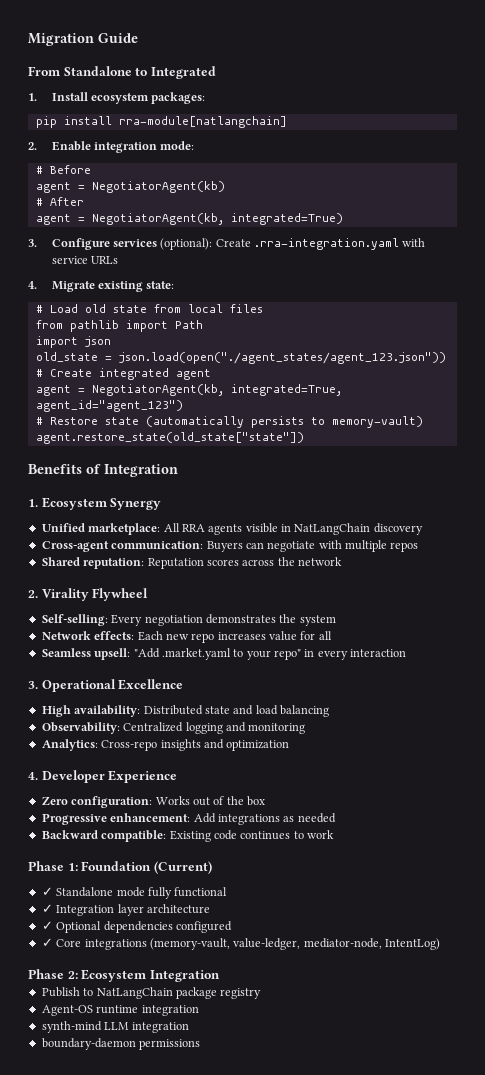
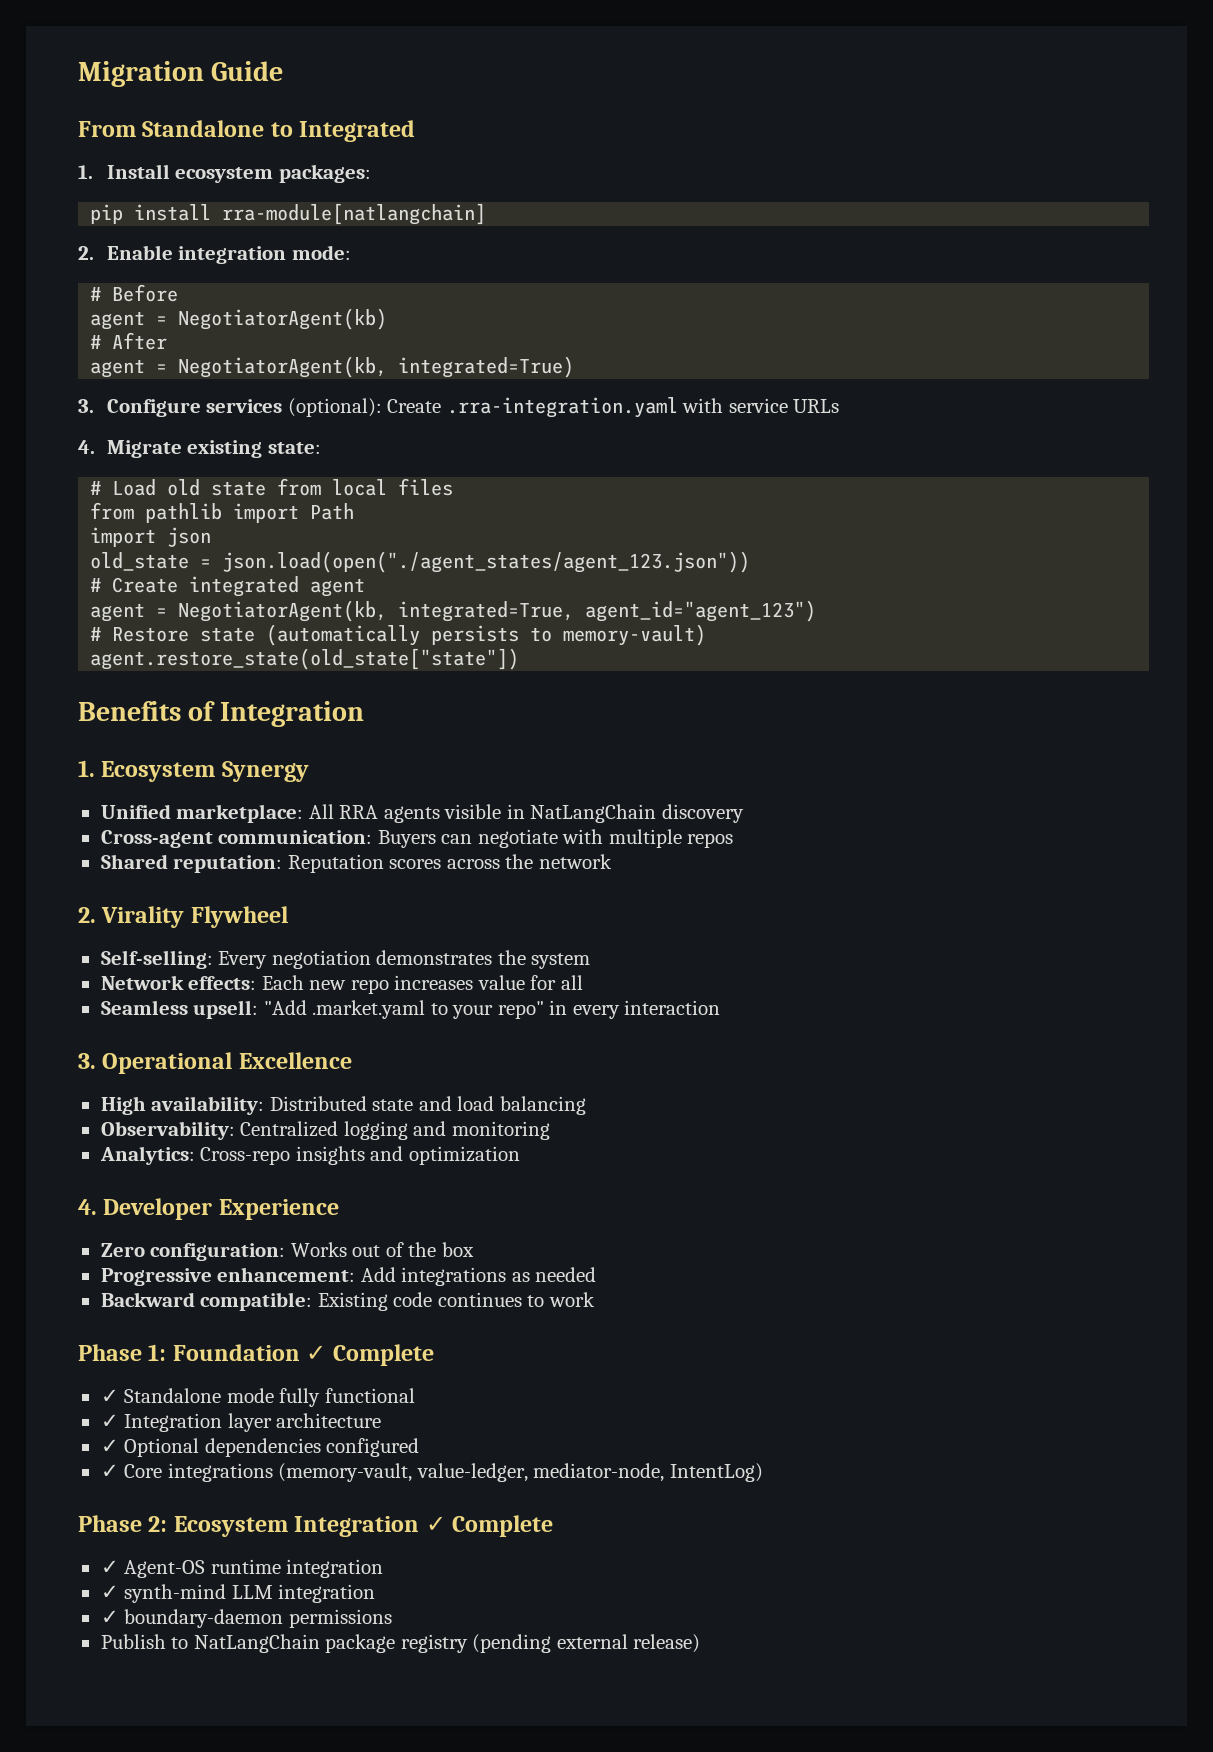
- Phase 1: Foundation (Current)
+ Phase 1: Foundation ✓ Complete
- Phase 2: Ecosystem Integration
+ Phase 2: Ecosystem Integration ✓ Complete
+ ✓ Agent-OS runtime integration
+ ✓ synth-mind LLM integration
+ ✓ boundary-daemon permissions
- Publish to NatLangChain package registry
- Agent-OS runtime integration
- synth-mind LLM integration
- boundary-daemon permissions
+ Publish to NatLangChain package registry (pending external release)

